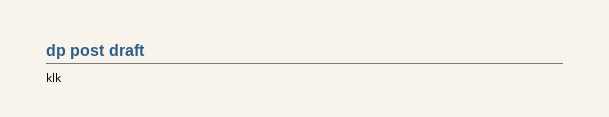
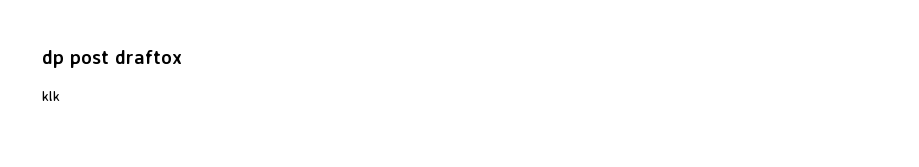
- dp post draft
+ dp post draftox

